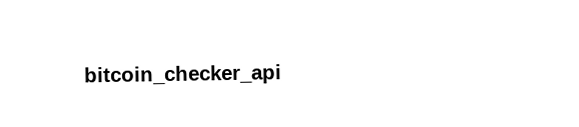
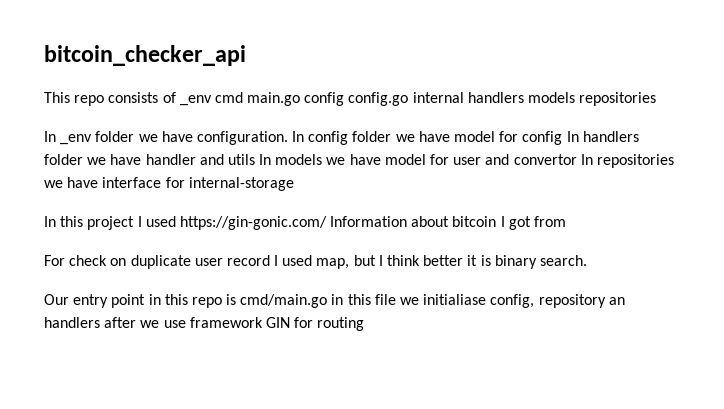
+ This repo consists of _env cmd main.go config config.go internal handlers models repositories
+ In _env folder we have configuration. In config folder we have model for config In handlers folder we have handler and utils In models we have model for user and convertor In repositories we have interface for internal-storage
+ In this project I used https://gin-gonic.com/ Information about bitcoin I got from
+ For check on duplicate user record I used map, but I think better it is binary search.
+ Our entry point in this repo is cmd/main.go in this file we initialiase config, repository an handlers after we use framework GIN for routing

